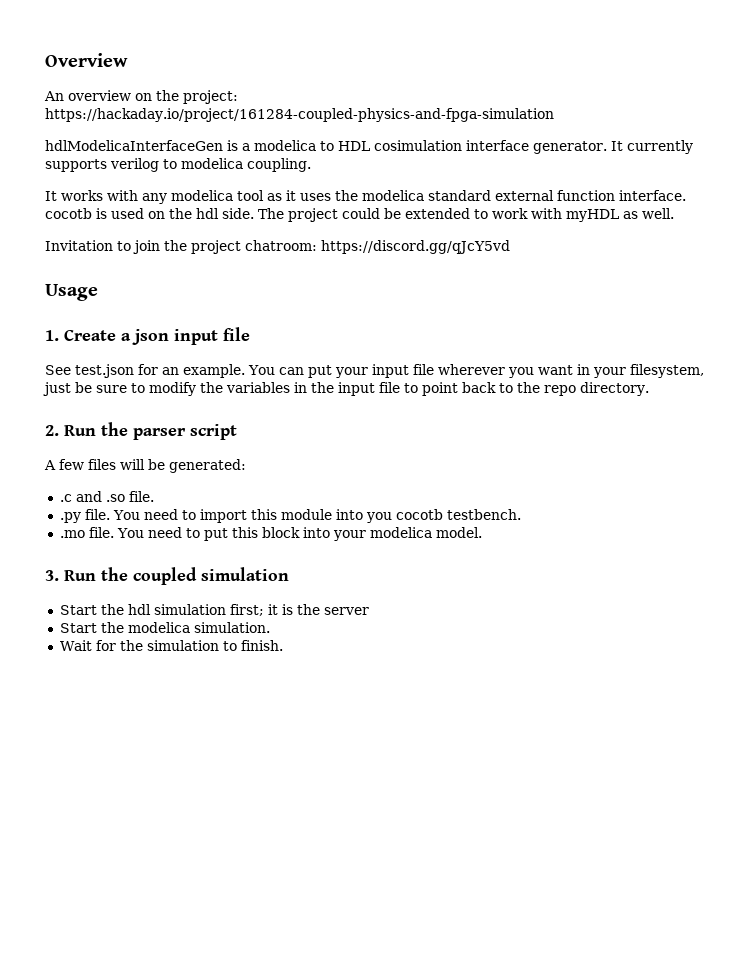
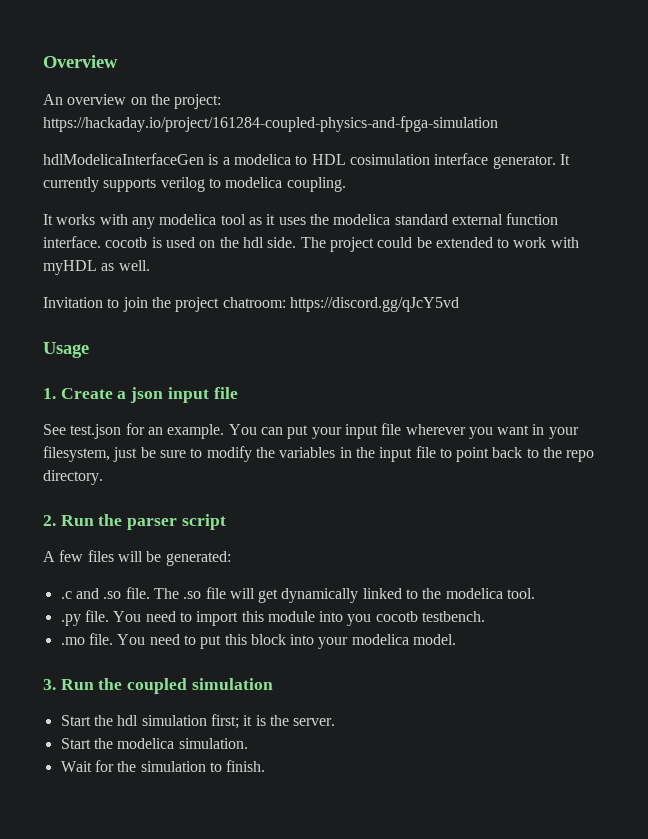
+ The .so file will get dynamically linked to the modelica tool.
- Start the hdl simulation first; it is the server
+ Start the hdl simulation first; it is the server.

